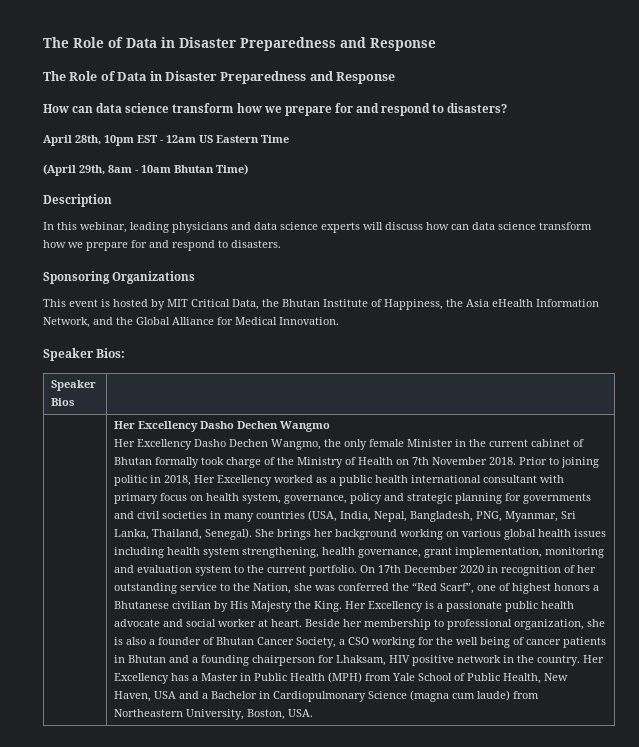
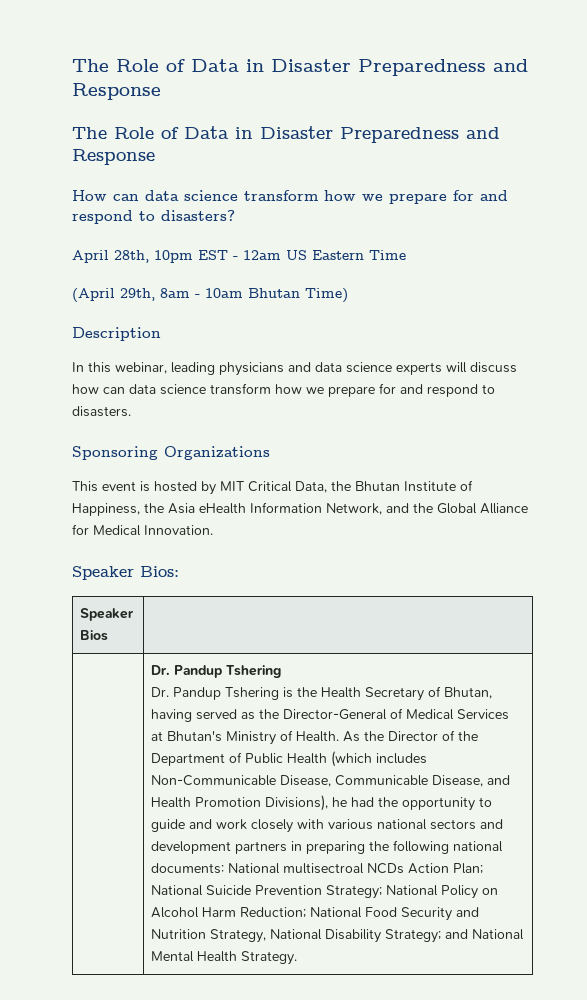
  Speaker Bios |
- | Her Excellency Dasho Dechen Wangmo
- Her Excellency Dasho Dechen Wangmo, the only female Minister in the current cabinet of Bhutan formally took charge of the Ministry of Health on 7th November 2018. Prior to joining politic in 2018, Her Excellency worked as a public health international consultant with primary focus on health system, governance, policy and strategic planning for governments and civil societies in many countries (USA, India, Nepal, Bangladesh, PNG, Myanmar, Sri Lanka, Thailand, Senegal). She brings her background working on various global health issues including health system strengthening, health governance, grant implementation, monitoring and evaluation system to the current portfolio. On 17th December 2020 in recognition of her outstanding service to the Nation, she was conferred the “Red Scarf”, one of highest honors a Bhutanese civilian by His Majesty the King. Her Excellency is a passionate public health advocate and social worker at heart. Beside her membership to professional organization, she is also a founder of Bhutan Cancer Society, a CSO working for the well being of cancer patients in Bhutan and a founding chairperson for Lhaksam, HIV positive network in the country. Her Excellency has a Master in Public Health (MPH) from Yale School of Public Health, New Haven, USA and a Bachelor in Cardiopulmonary Science (magna cum laude) from Northeastern University, Boston, USA.
+ | Dr. Pandup Tshering
+ Dr. Pandup Tshering is the Health Secretary of Bhutan, having served as the Director-General of Medical Services at Bhutan's Ministry of Health. As the Director of the Department of Public Health (which includes Non-Communicable Disease, Communicable Disease, and Health Promotion Divisions), he had the opportunity to guide and work closely with various national sectors and development partners in preparing the following national documents: National multisectroal NCDs Action Plan; National Suicide Prevention Strategy; National Policy on Alcohol Harm Reduction; National Food Security and Nutrition Strategy, National Disability Strategy; and National Mental Health Strategy.

